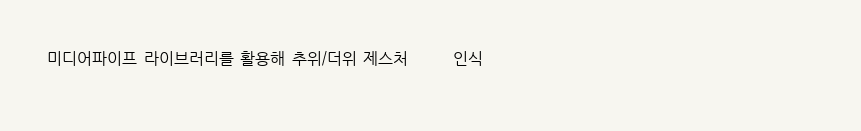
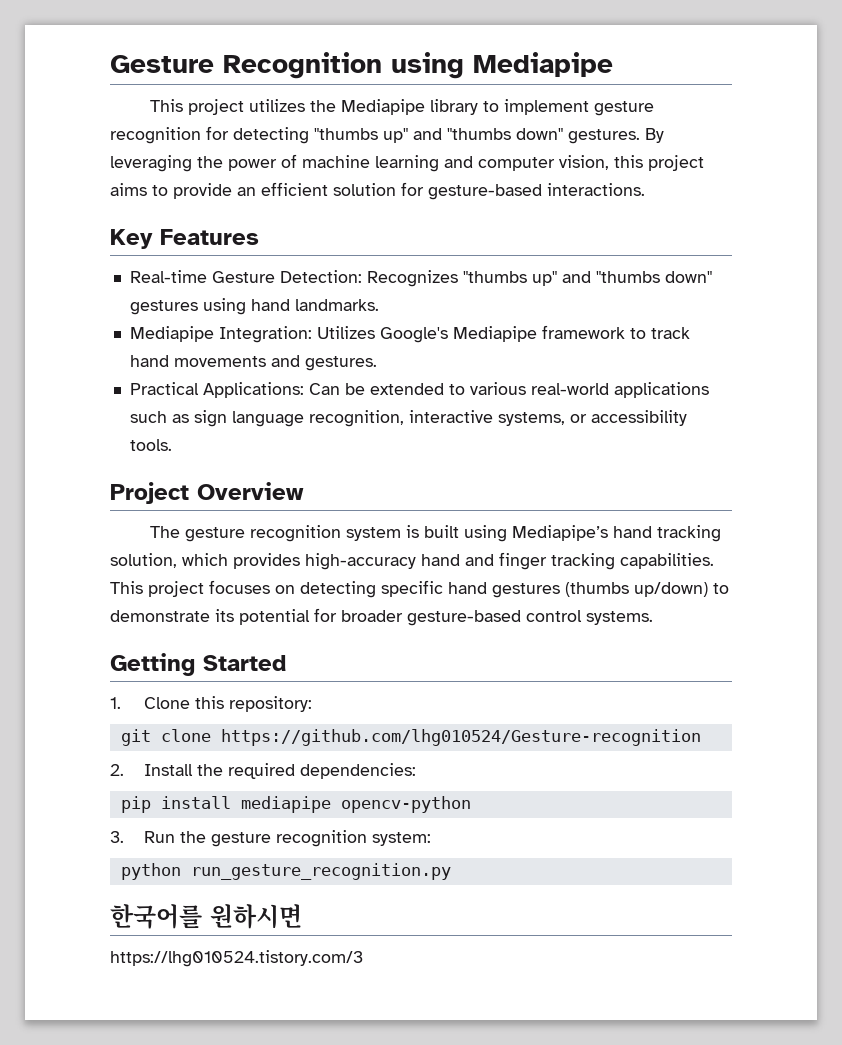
- 미디어파이프 라이브러리를 활용해 추위/더위 제스처 인식
+ Gesture Recognition using Mediapipe
+ This project utilizes the Mediapipe library to implement gesture recognition for detecting "thumbs up" and "thumbs down" gestures. By leveraging the power of machine learning and computer vision, this project aims to provide an efficient solution for gesture-based interactions.
+ Key Features
+ Real-time Gesture Detection: Recognizes "thumbs up" and "thumbs down" gestures using hand landmarks.
+ Mediapipe Integration: Utilizes Google's Mediapipe framework to track hand movements and gestures.
+ Practical Applications: Can be extended to various real-world applications such as sign language recognition, interactive systems, or accessibility tools.
+ Project Overview
+ The gesture recognition system is built using Mediapipe’s hand tracking solution, which provides high-accuracy hand and finger tracking capabilities. This project focuses on detecting specific hand gestures (thumbs up/down) to demonstrate its potential for broader gesture-based control systems.
+ Getting Started
+ 1. Clone this repository:
+ git clone https://github.com/lhg010524/Gesture-recognition
+ 2. Install the required dependencies:
+ pip install mediapipe opencv-python
+ 3. Run the gesture recognition system:
+ python run_gesture_recognition.py
+ 한국어를 원하시면
+ https://lhg010524.tistory.com/3

